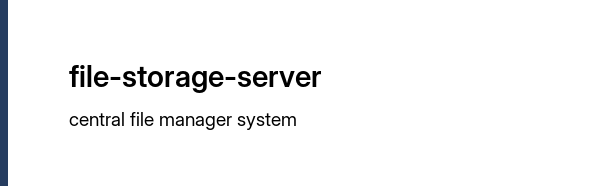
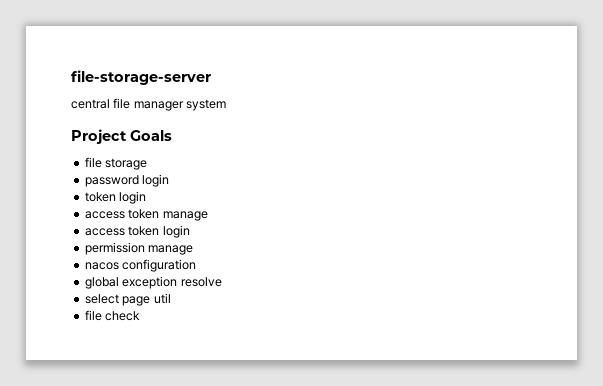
+ Project Goals
+ file storage
+ password login
+ token login
+ access token manage
+ access token login
+ permission manage
+ nacos configuration
+ global exception resolve
+ select page util
+ file check

